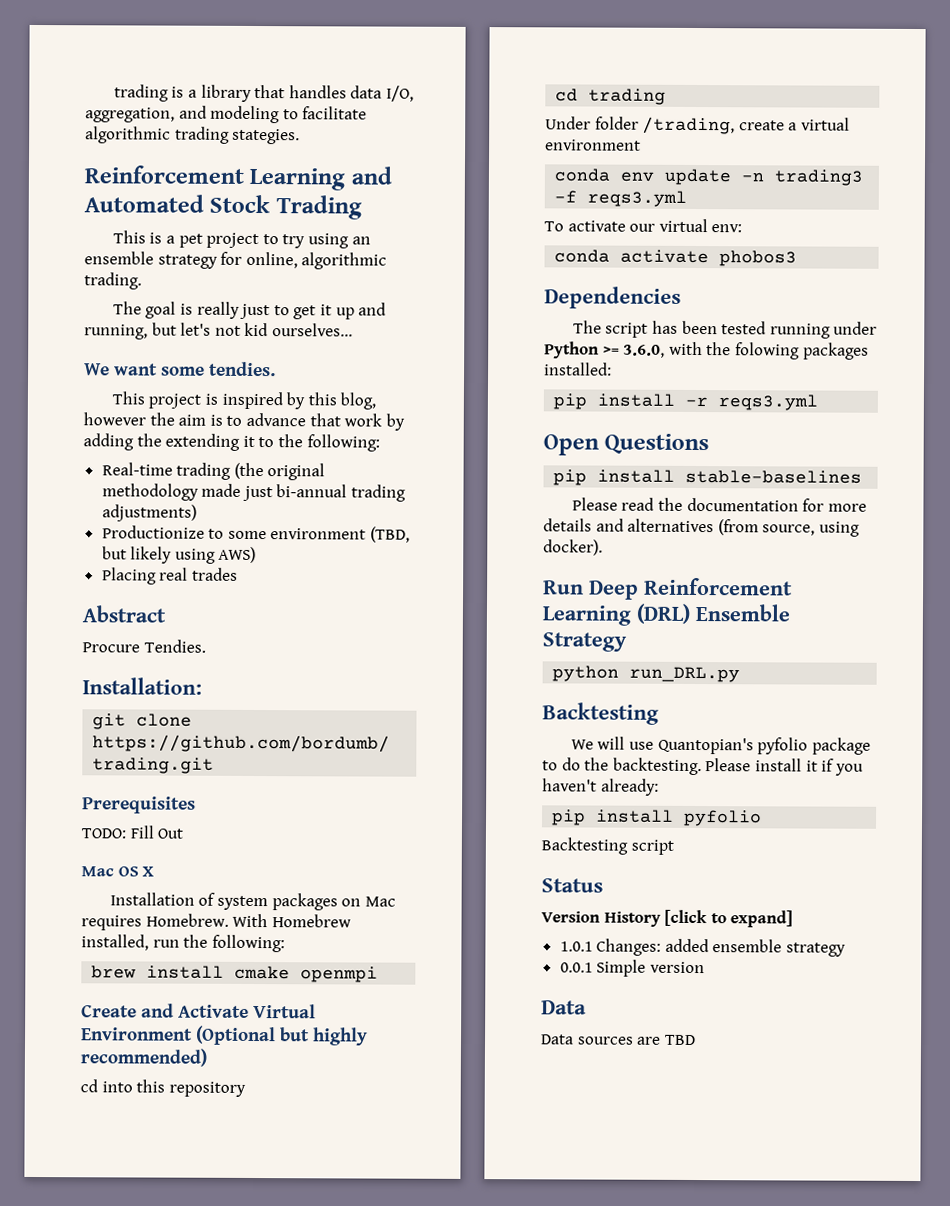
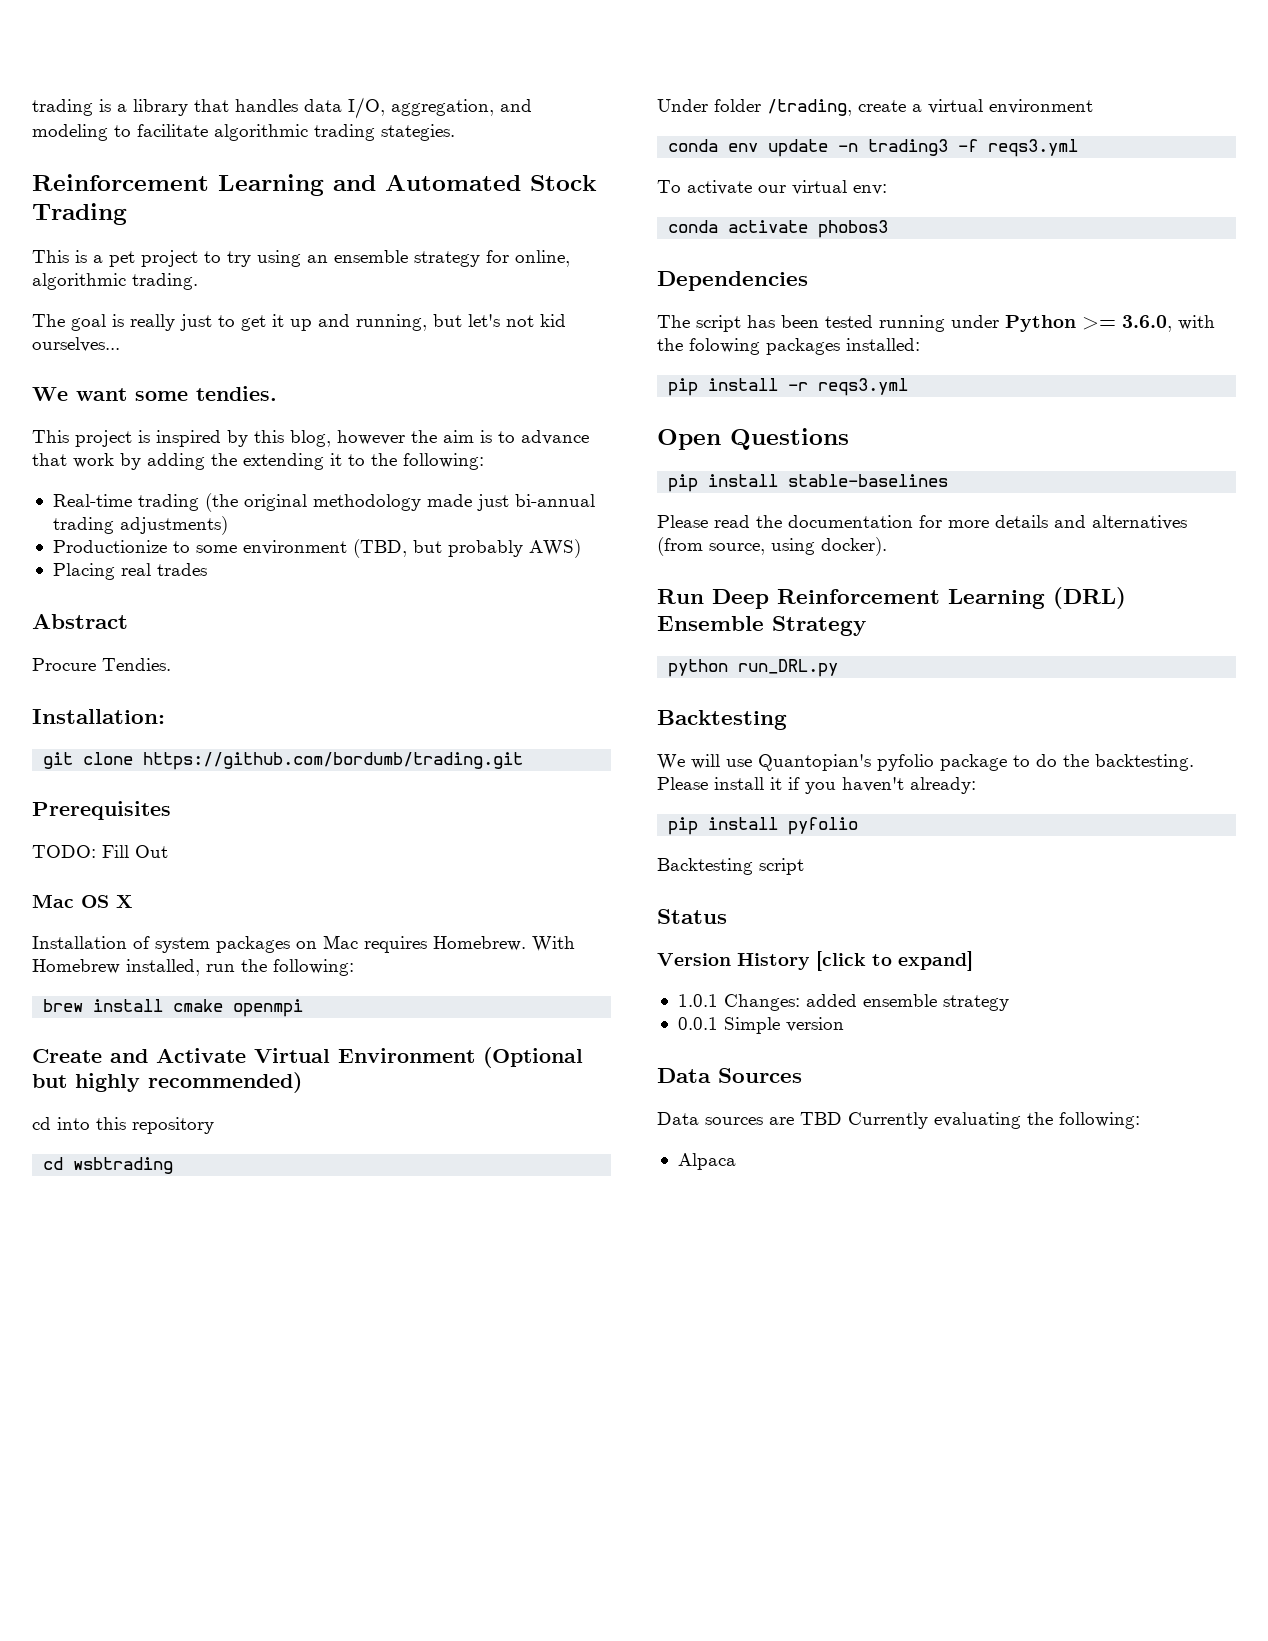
- Productionize to some environment (TBD, but likely using AWS)
+ Productionize to some environment (TBD, but probably AWS)
- cd trading
+ cd wsbtrading
  0.0.1 Simple version
- Data
+ Data Sources
- Data sources are TBD
+ Data sources are TBD Currently evaluating the following:
+ Alpaca

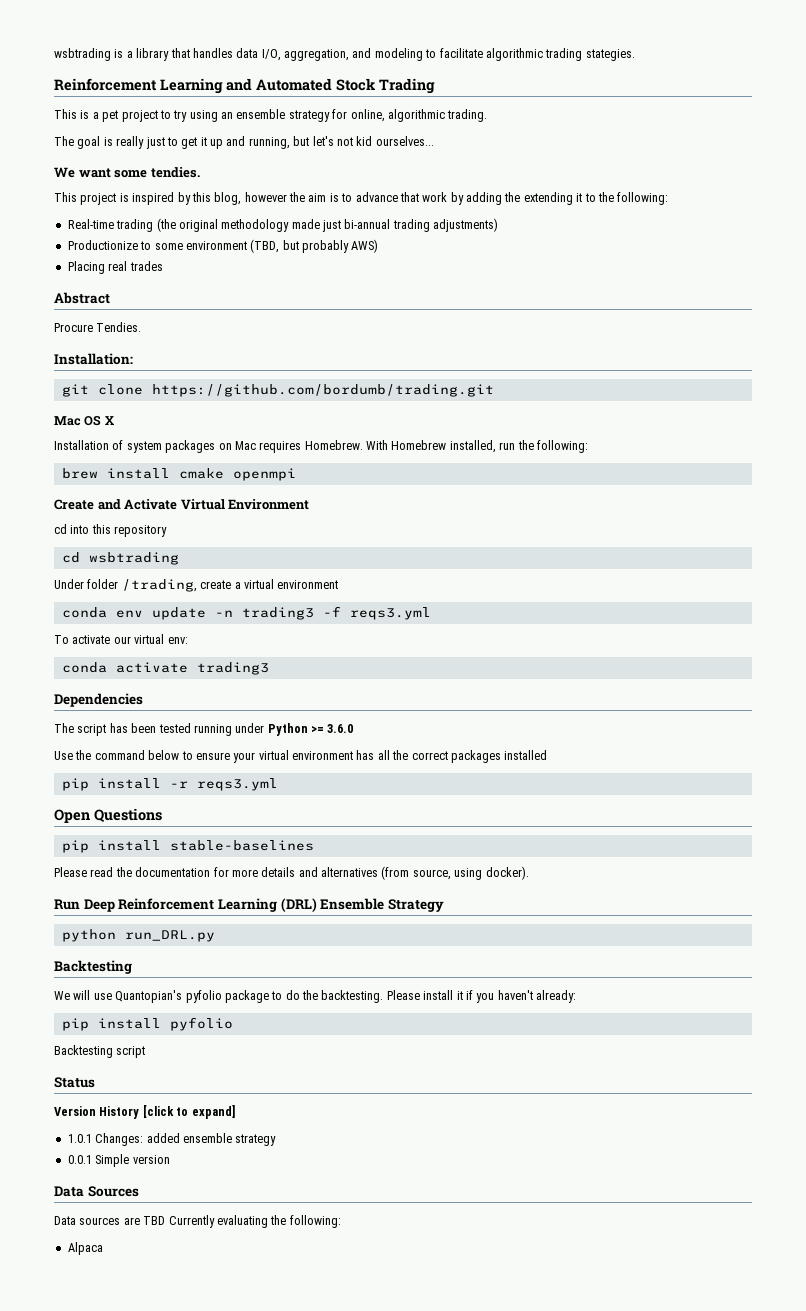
- trading is a library that handles data I/O, aggregation, and modeling to facilitate algorithmic trading stategies.
+ wsbtrading is a library that handles data I/O, aggregation, and modeling to facilitate algorithmic trading stategies.
- Prerequisites
- TODO: Fill Out
- Create and Activate Virtual Environment (Optional but highly recommended)
+ Create and Activate Virtual Environment
- conda activate phobos3
+ conda activate trading3
- The script has been tested running under Python >= 3.6.0, with the folowing packages installed:
+ The script has been tested running under Python >= 3.6.0
+ Use the command below to ensure your virtual environment has all the correct packages installed

